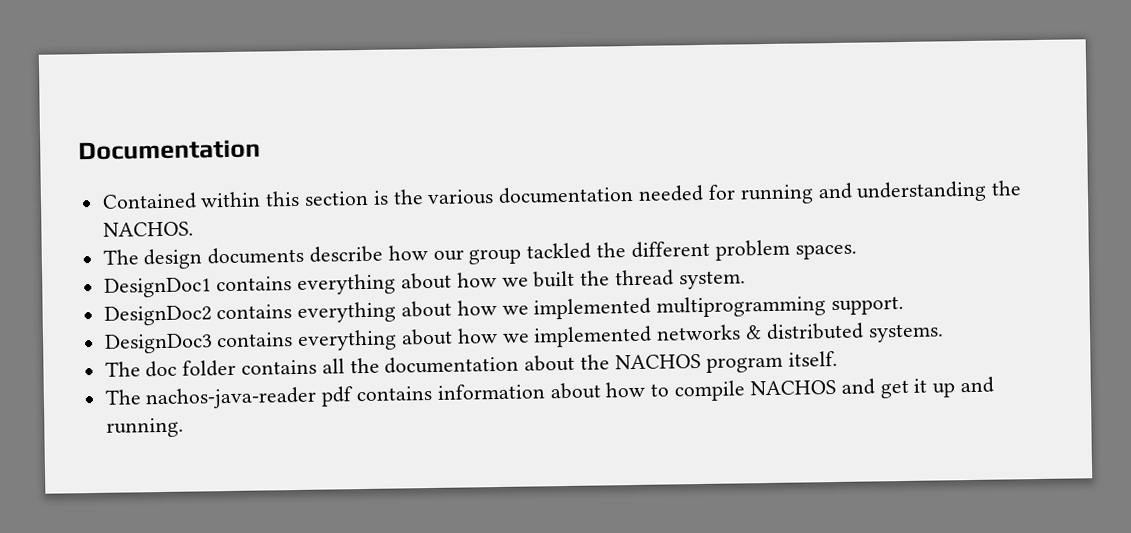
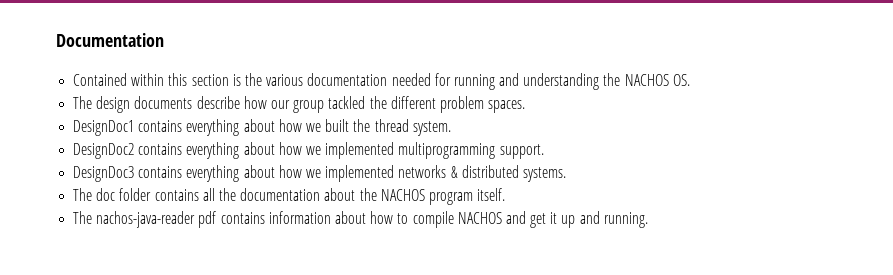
- Contained within this section is the various documentation needed for running and understanding the NACHOS.
+ Contained within this section is the various documentation needed for running and understanding the NACHOS OS.

